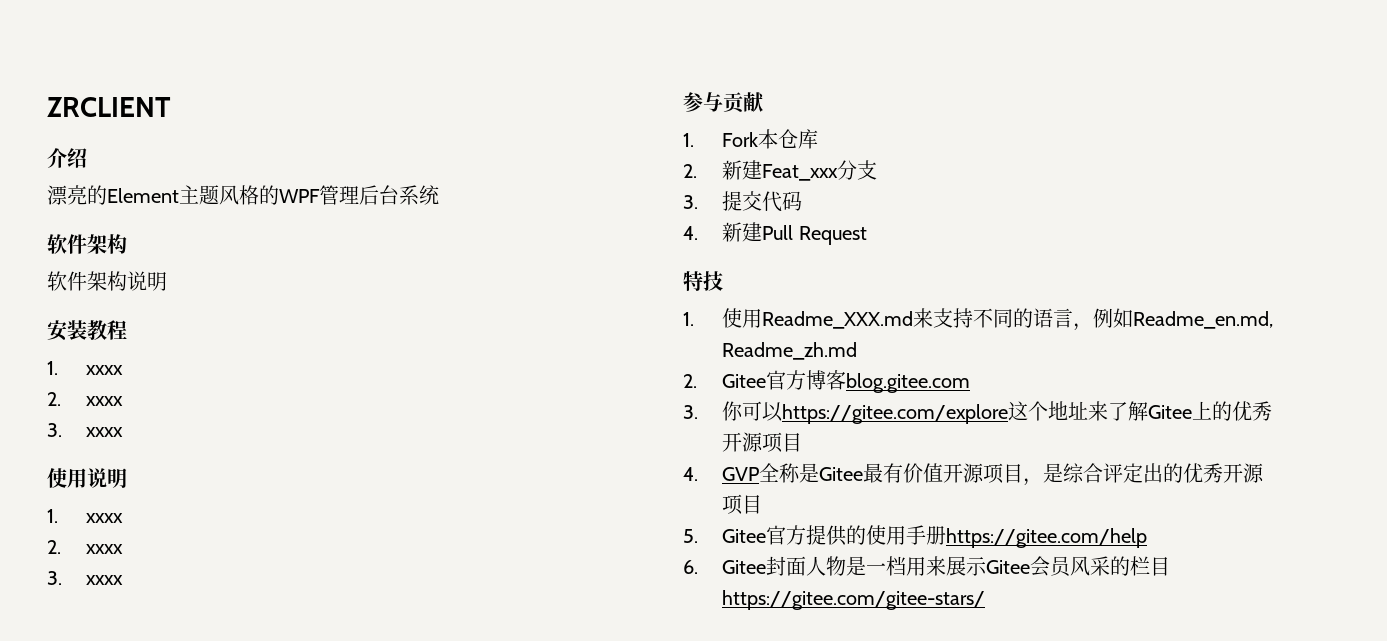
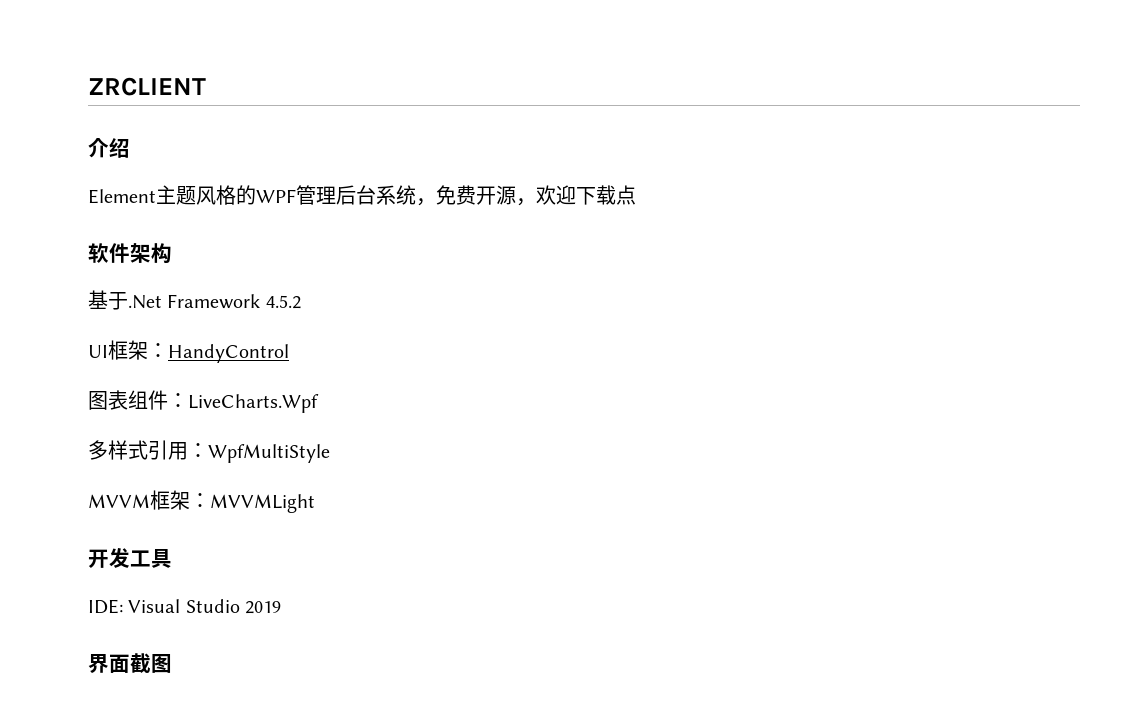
- 漂亮的Element主题风格的WPF管理后台系统
+ Element主题风格的WPF管理后台系统，免费开源，欢迎下载点
  软件架构
- 软件架构说明
- 安装教程
- 1. xxxx
- 2. xxxx
- 3. xxxx
- 使用说明
- 1. xxxx
- 2. xxxx
- 3. xxxx
- 参与贡献
- 1. Fork本仓库
- 2.新建Feat_xxx分支
- 3.提交代码
- 4.新建Pull Request
- 特技
- 1.使用Readme_XXX.md来支持不同的语言，例如Readme_en.md, Readme_zh.md
- 2. Gitee官方博客blog.gitee.com
- 3.你可以https://gitee.com/explore这个地址来了解Gitee上的优秀开源项目
- 4. GVP全称是Gitee最有价值开源项目，是综合评定出的优秀开源项目
- 5. Gitee官方提供的使用手册https://gitee.com/help
- 6. Gitee封面人物是一档用来展示Gitee会员风采的栏目https://gitee.com/gitee-stars/
+ 基于.Net Framework 4.5.2
+ UI框架：HandyControl
+ 图表组件：LiveCharts.Wpf
+ 多样式引用：WpfMultiStyle
+ MVVM框架：MVVMLight
+ 开发工具
+ IDE: Visual Studio 2019
+ 界面截图

